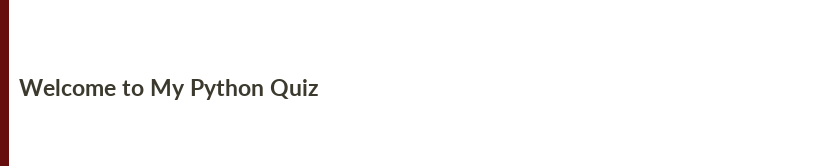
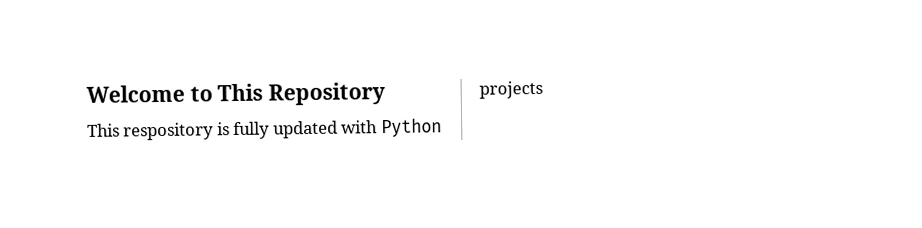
- Welcome to My Python Quiz
+ Welcome to This Repository
+ This respository is fully updated with Python projects

